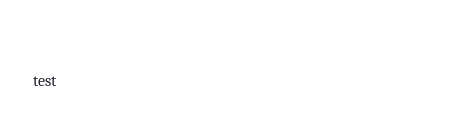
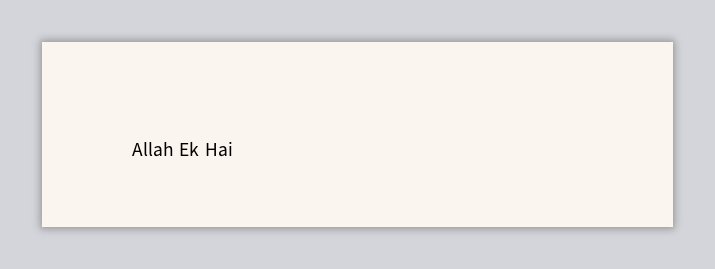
- test
+ Allah Ek Hai

